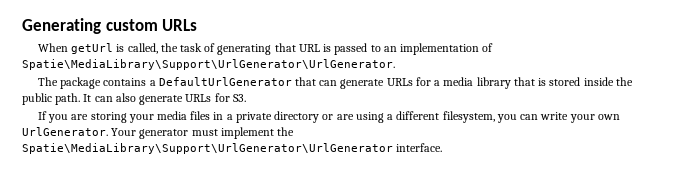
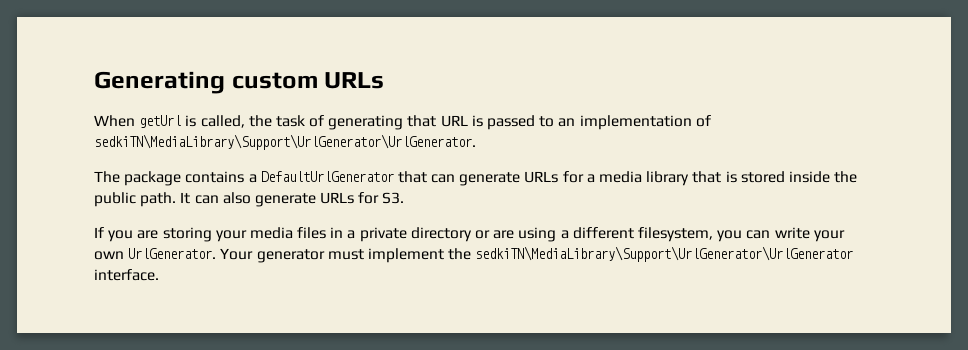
- When getUrl is called, the task of generating that URL is passed to an implementation of Spatie\MediaLibrary\Support\UrlGenerator\UrlGenerator.
+ When getUrl is called, the task of generating that URL is passed to an implementation of sedkiTN\MediaLibrary\Support\UrlGenerator\UrlGenerator.
- Your generator must implement the Spatie\MediaLibrary\Support\UrlGenerator\UrlGenerator interface.
+ Your generator must implement the sedkiTN\MediaLibrary\Support\UrlGenerator\UrlGenerator interface.

